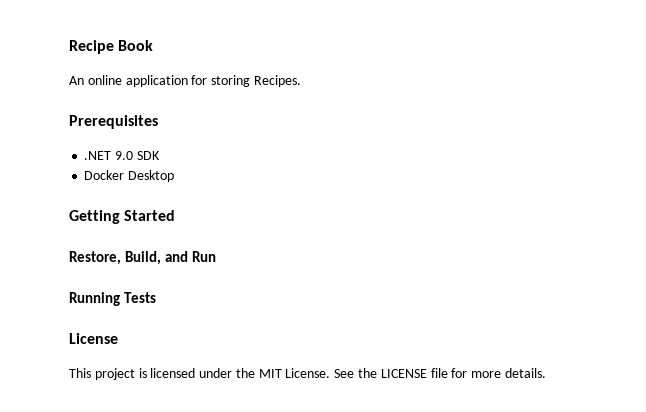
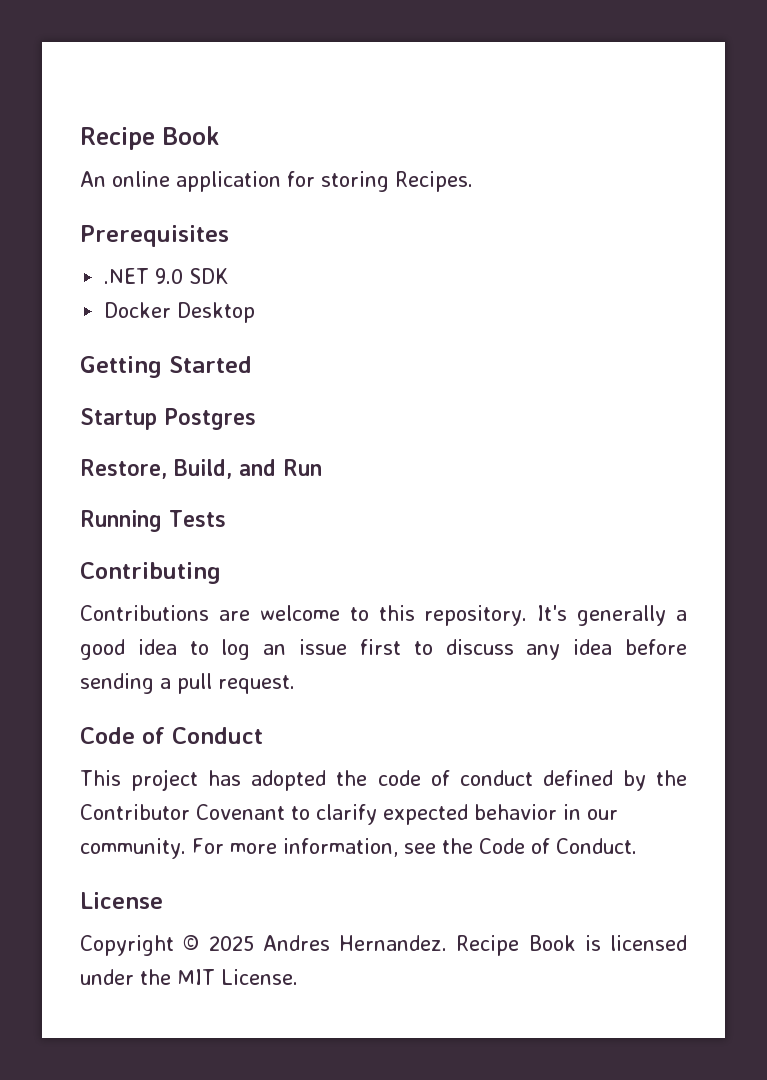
+ Startup Postgres
+ Contributing
+ Contributions are welcome to this repository. It's generally a good idea to log an issue first to discuss any idea before sending a pull request.
+ Code of Conduct
+ This project has adopted the code of conduct defined by the Contributor Covenant to clarify expected behavior in our community. For more information, see the Code of Conduct.
  License
- This project is licensed under the MIT License. See the LICENSE file for more details.
+ Copyright © 2025 Andres Hernandez. Recipe Book is licensed under the MIT License.

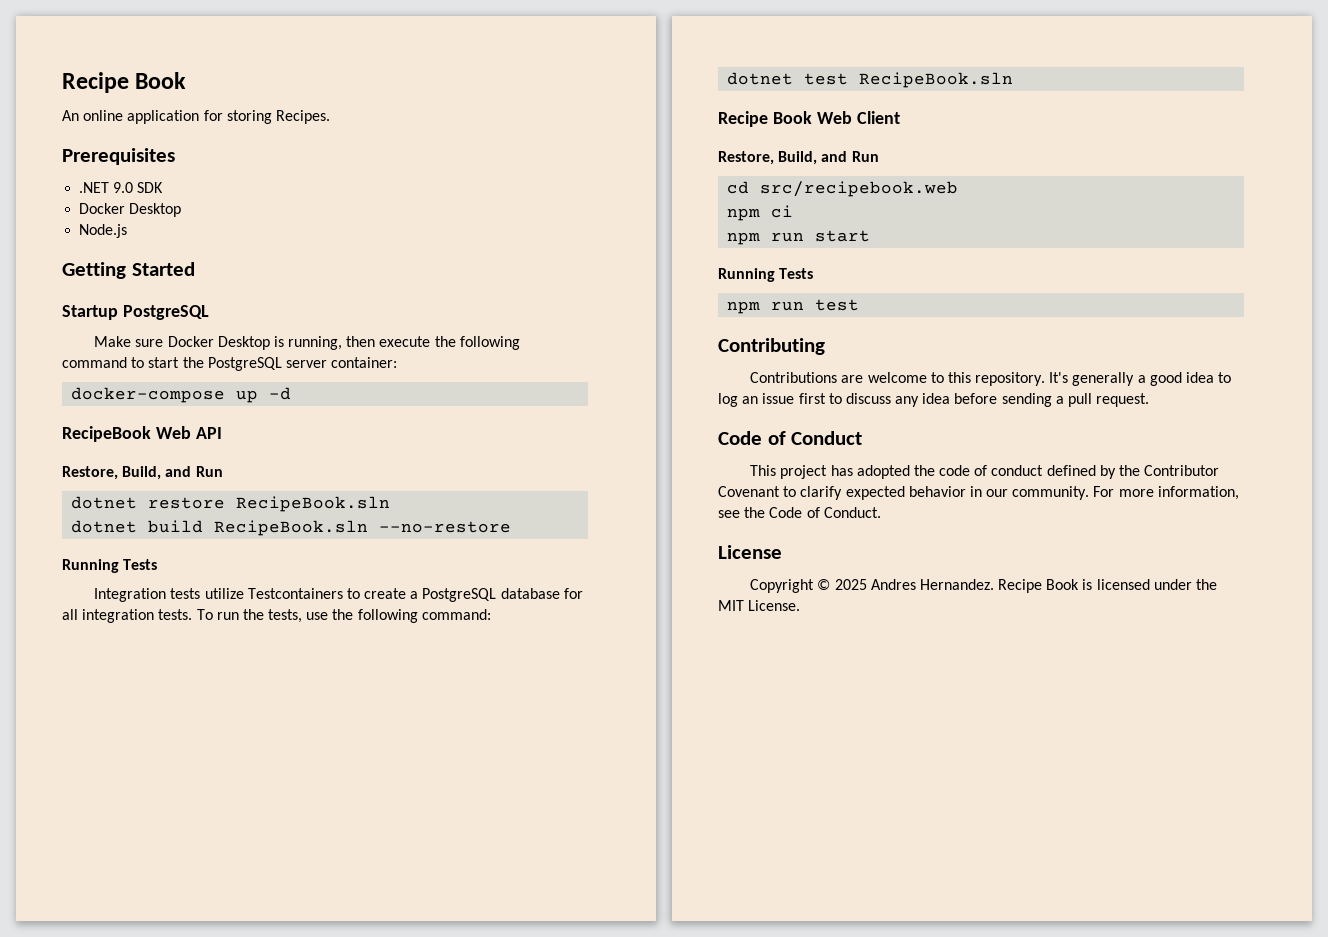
+ Node.js
- Startup Postgres
+ Startup PostgreSQL
+ Make sure Docker Desktop is running, then execute the following command to start the PostgreSQL server container:
+ docker-compose up -d
+ RecipeBook Web API
  Restore, Build, and Run
+ dotnet restore RecipeBook.sln
+ dotnet build RecipeBook.sln --no-restore
  Running Tests
+ Integration tests utilize Testcontainers to create a PostgreSQL database for all integration tests. To run the tests, use the following command:
+ dotnet test RecipeBook.sln
+ Recipe Book Web Client
+ Restore, Build, and Run
+ cd src/recipebook.web
+ npm ci
+ npm run start
+ Running Tests
+ npm run test

